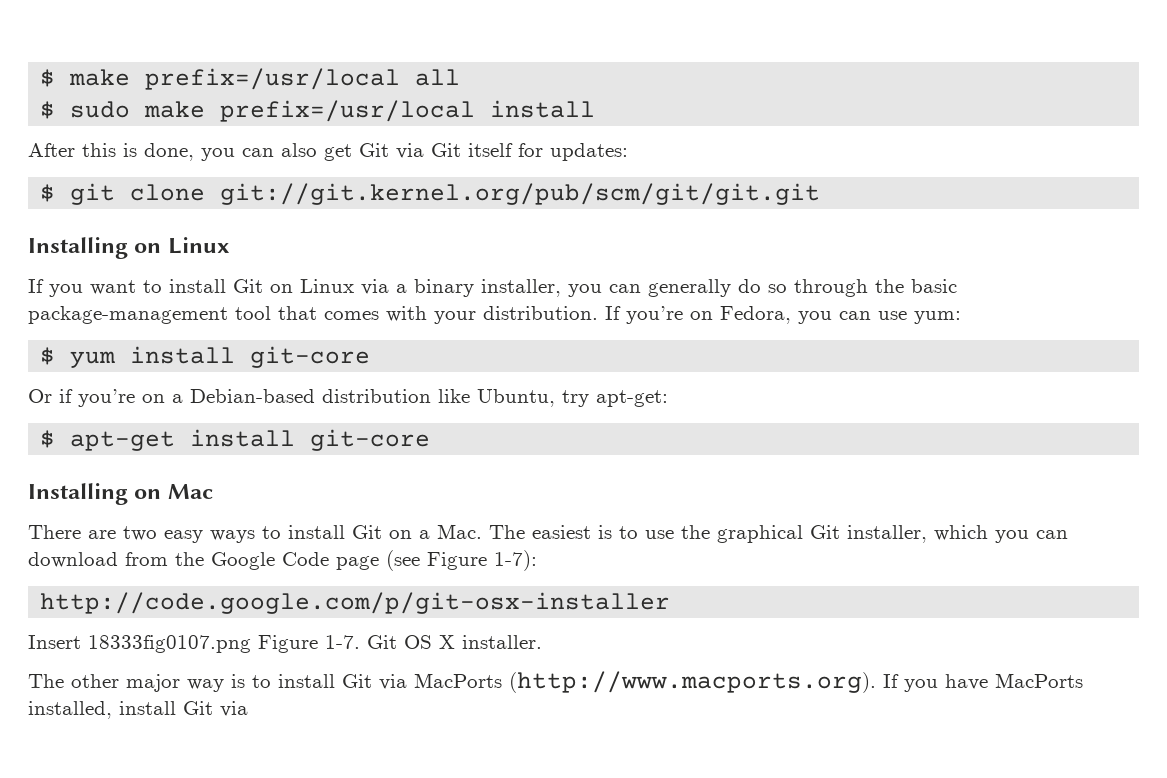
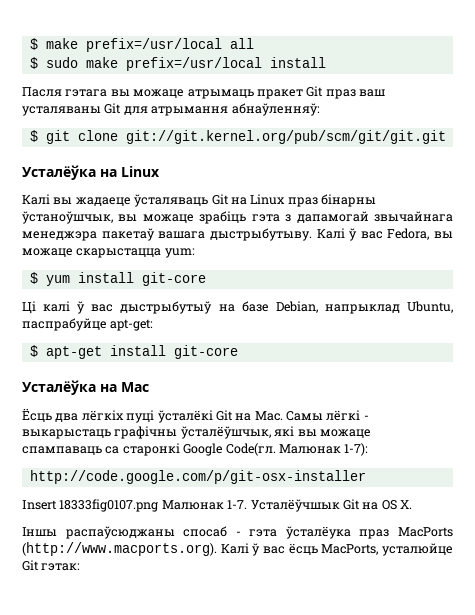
- After this is done, you can also get Git via Git itself for updates:
+ Пасля гэтага вы можаце атрымаць пракет Git праз ваш усталяваны Git для атрымання абнаўленняў:
- Installing on Linux
+ Усталёўка на Linux
- If you want to install Git on Linux via a binary installer, you can generally do so through the basic package-management tool that comes with your distribution. If you’re on Fedora, you can use yum:
+ Калі вы жадаеце ўсталяваць Git на Linux праз бінарны ўстаноўшчык, вы можаце зрабіць гэта з дапамогай звычайнага менеджэра пакетаў вашага дыстрыбутыву. Калі ў вас Fedora, вы можаце скарыстацца yum:
- Or if you’re on a Debian-based distribution like Ubuntu, try apt-get:
+ Ці калі ў вас дыстрыбутыў на базе Debian, напрыклад Ubuntu, паспрабуйце apt-get:
- Installing on Mac
+ Усталёўка на Mac
- There are two easy ways to install Git on a Mac. The easiest is to use the graphical Git installer, which you can download from the Google Code page (see Figure 1-7):
+ Ёсць два лёгкіх пуці ўсталёкі Git на Mac. Самы лёгкі - выкарыстаць графічны ўсталёўшчык, які вы можаце спампаваць са старонкі Google Code(гл. Малюнак 1-7):
  http://code.google.com/p/git-osx-installer
- Insert 18333fig0107.png Figure 1-7. Git OS X installer.
- The other major way is to install Git via MacPorts (http://www.macports.org). If you have MacPorts installed, install Git via
+ Insert 18333fig0107.png Малюнак 1-7. Усталёўчшык Git на OS X.
+ Іншы распаўсюджаны спосаб - гэта ўсталёука праз MacPorts (http://www.macports.org). Калі ў вас ёсць MacPorts, усталюйце Git гэтак:

